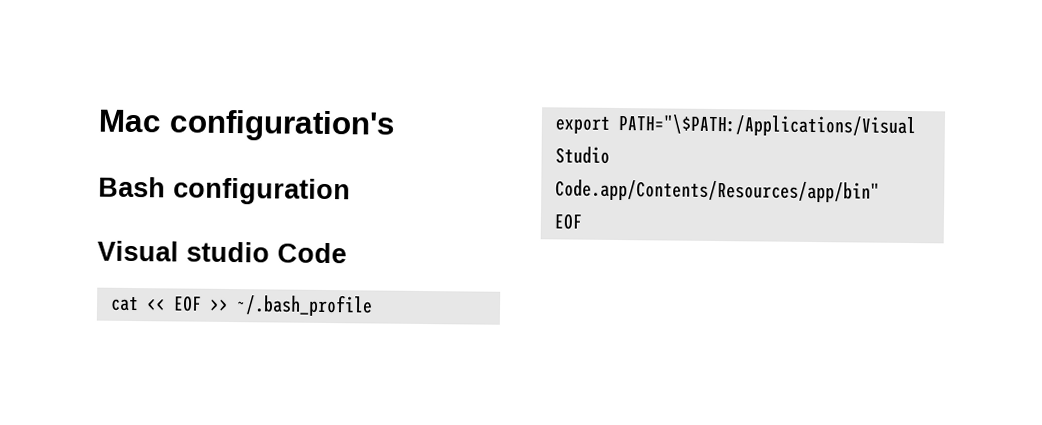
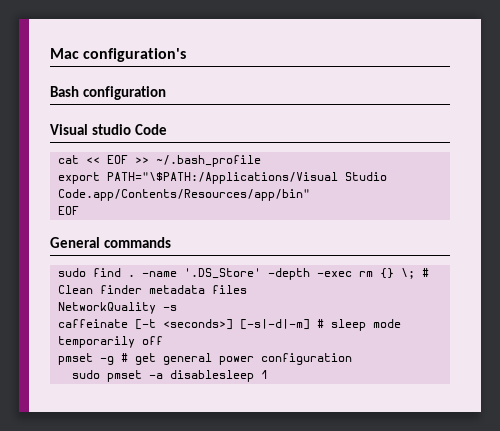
+ General commands
+ sudo find . -name '.DS_Store' -depth -exec rm {} \; # Clean finder metadata files
+ NetworkQuality -s
+ caffeinate [-t <seconds>] [-s|-d|-m] # sleep mode temporarily off
+ pmset -g # get general power configuration
+ sudo pmset -a disablesleep 1

